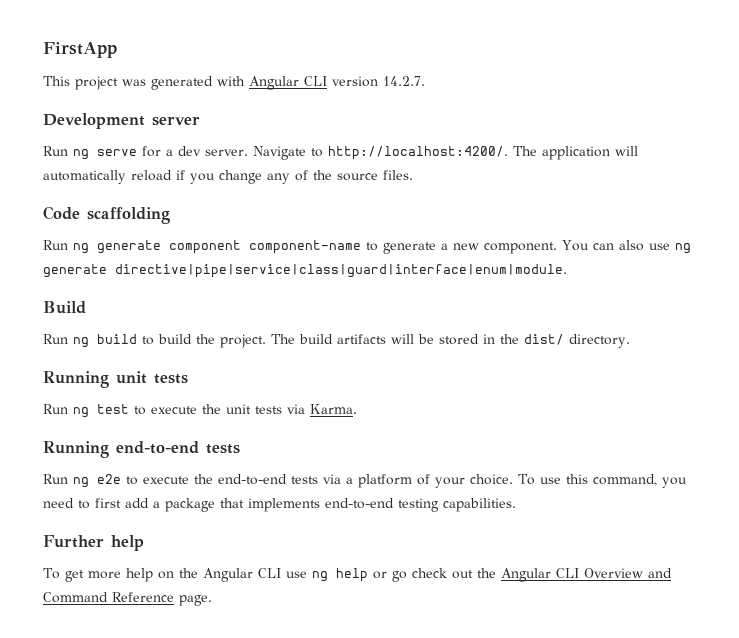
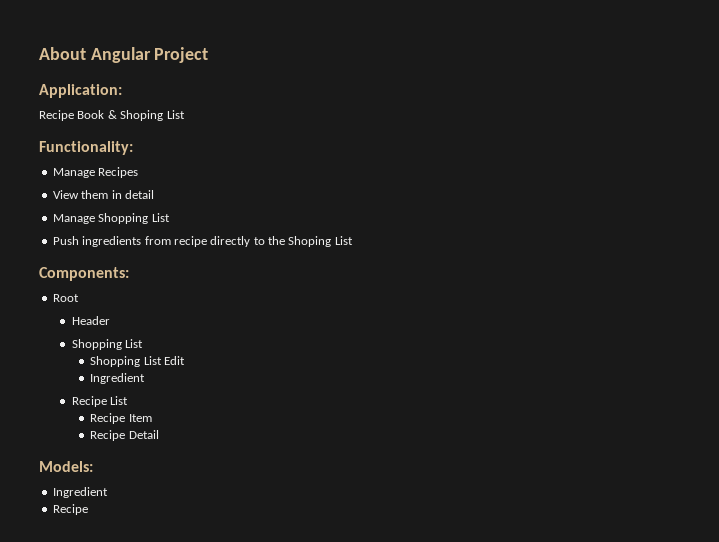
- FirstApp
- This project was generated with Angular CLI version 14.2.7.
- Development server
- Run ng serve for a dev server. Navigate to http://localhost:4200/. The application will automatically reload if you change any of the source files.
- Code scaffolding
- Run ng generate component component-name to generate a new component. You can also use ng generate directive|pipe|service|class|guard|interface|enum|module.
- Build
- Run ng build to build the project. The build artifacts will be stored in the dist/ directory.
- Running unit tests
- Run ng test to execute the unit tests via Karma.
- Running end-to-end tests
- Run ng e2e to execute the end-to-end tests via a platform of your choice. To use this command, you need to first add a package that implements end-to-end testing capabilities.
- Further help
- To get more help on the Angular CLI use ng help or go check out the Angular CLI Overview and Command Reference page.
+ About Angular Project
+ Application:
+ Recipe Book & Shoping List
+ Functionality:
+ Manage Recipes
+ View them in detail
+ Manage Shopping List
+ Push ingredients from recipe directly to the Shoping List
+ Components:
+ Root
+ Header
+ Shopping List
+ Shopping List Edit
+ Ingredient
+ Recipe List
+ Recipe Item
+ Recipe Detail
+ Models:
+ Ingredient
+ Recipe

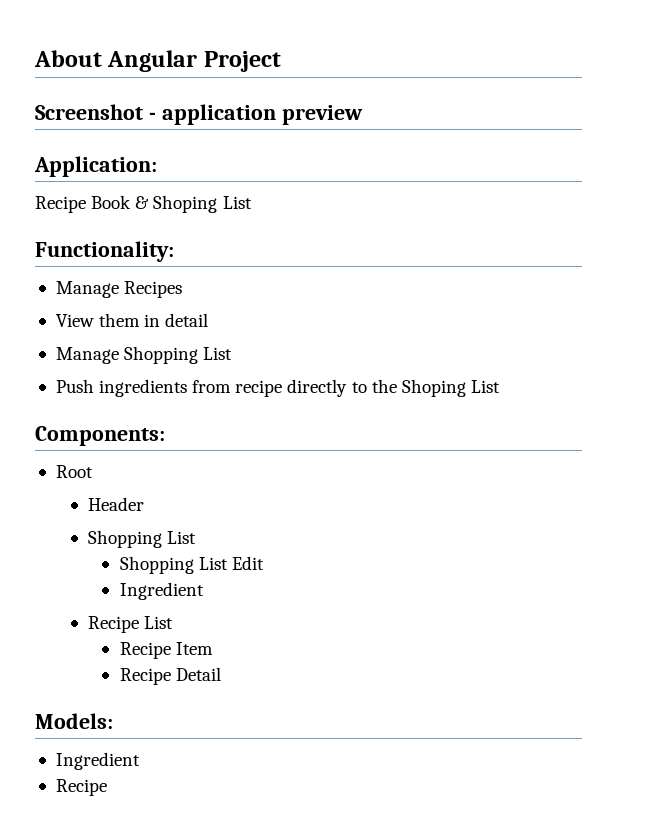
+ Screenshot - application preview

